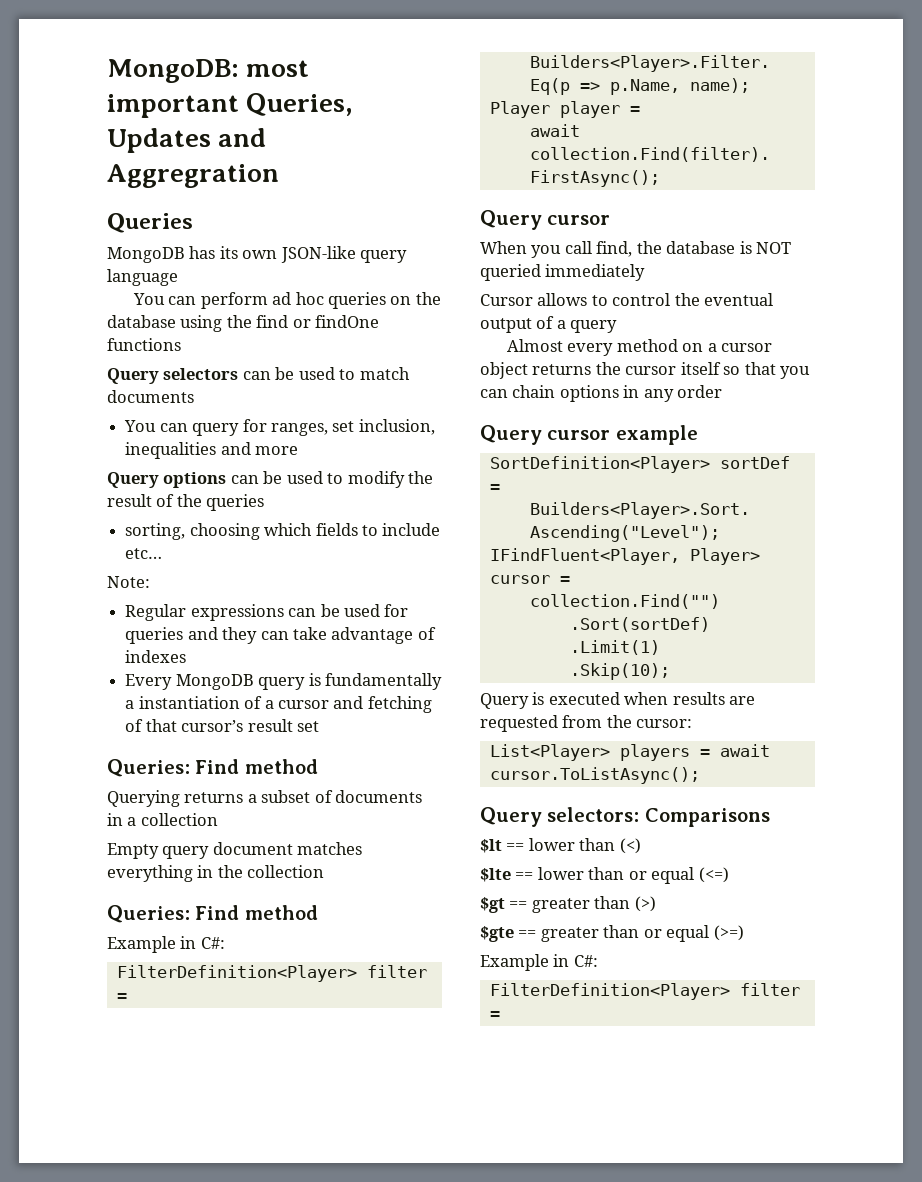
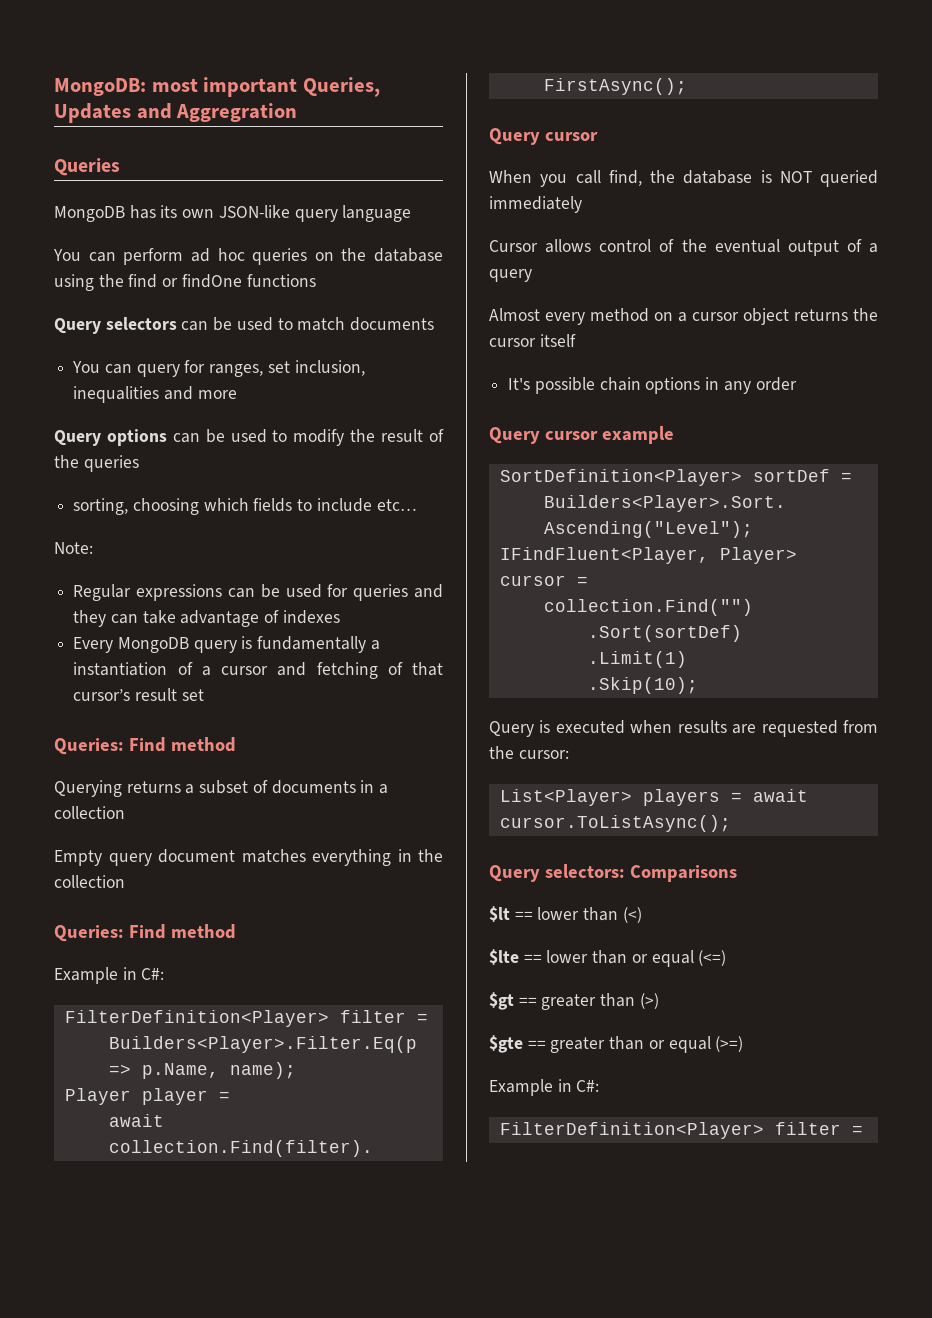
- Cursor allows to control the eventual output of a query
+ Cursor allows control of the eventual output of a query
- Almost every method on a cursor object returns the cursor itself so that you can chain options in any order
+ Almost every method on a cursor object returns the cursor itself
+ It's possible chain options in any order

